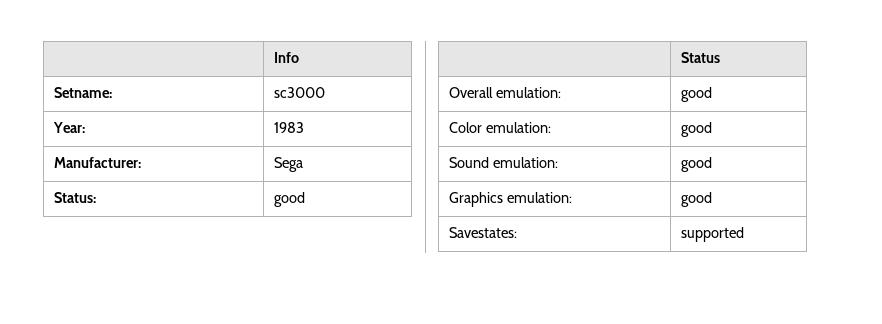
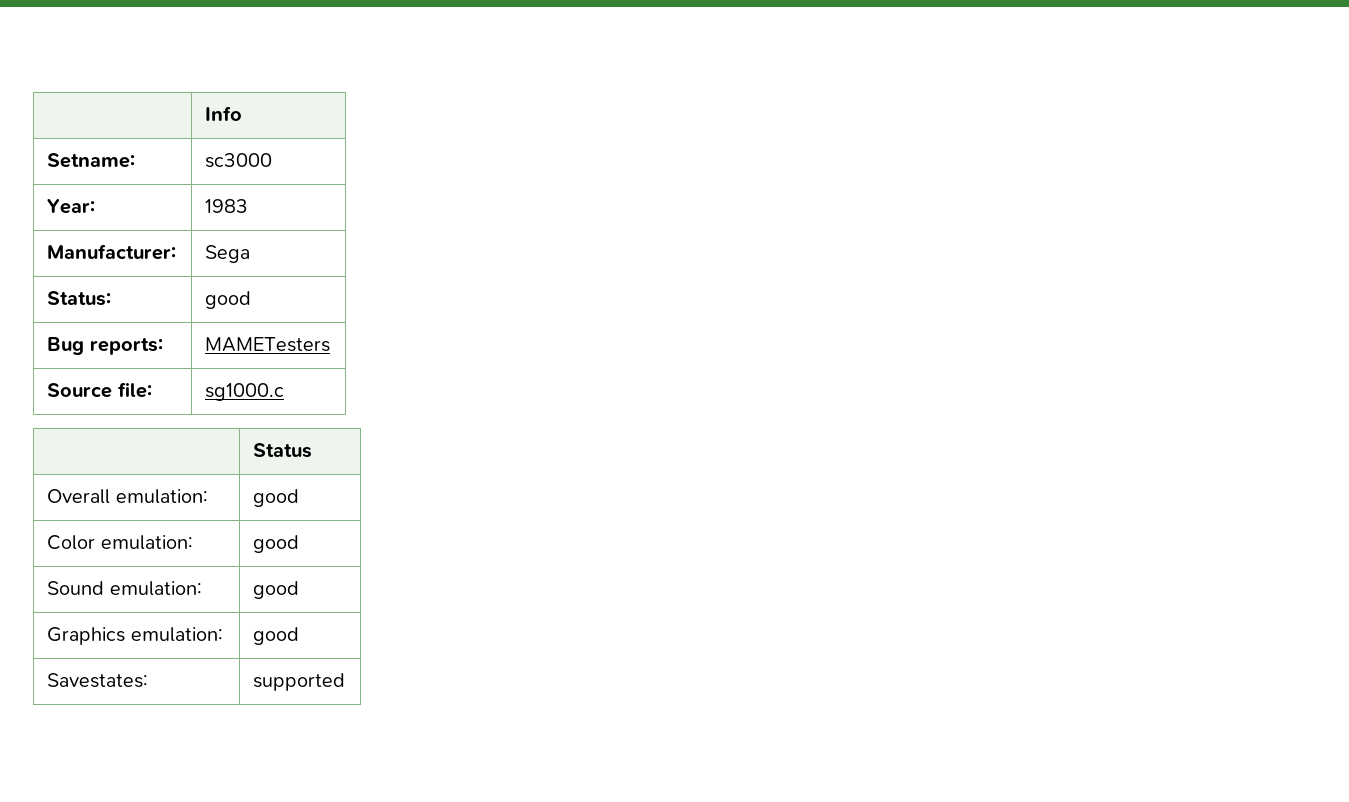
+ Bug reports: | MAMETesters
+ Source file: | sg1000.c

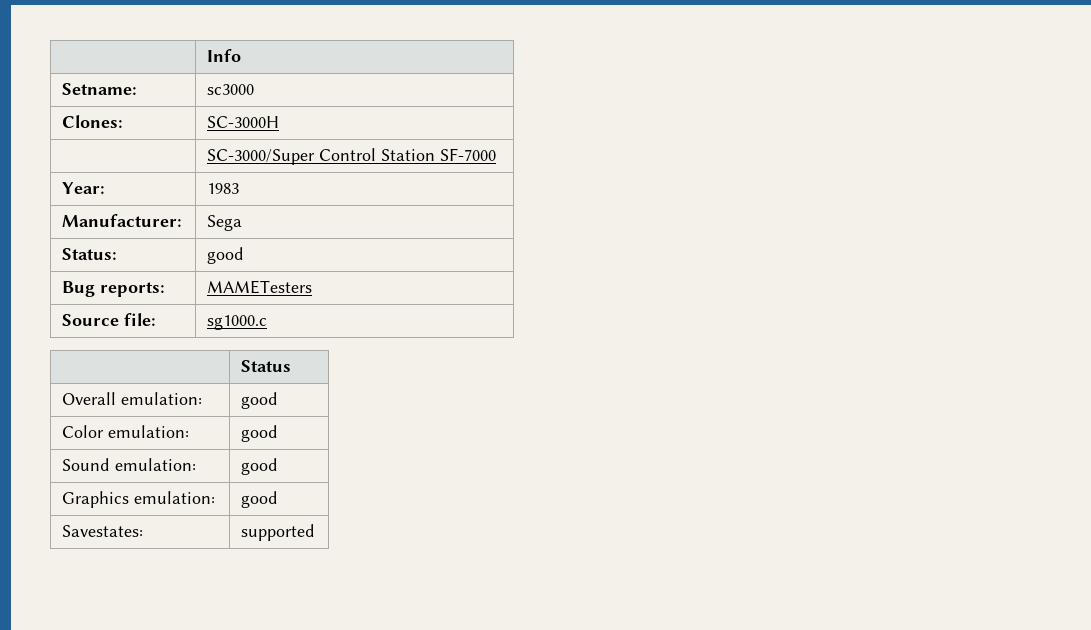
+ Clones: | SC-3000H
+ | SC-3000/Super Control Station SF-7000

